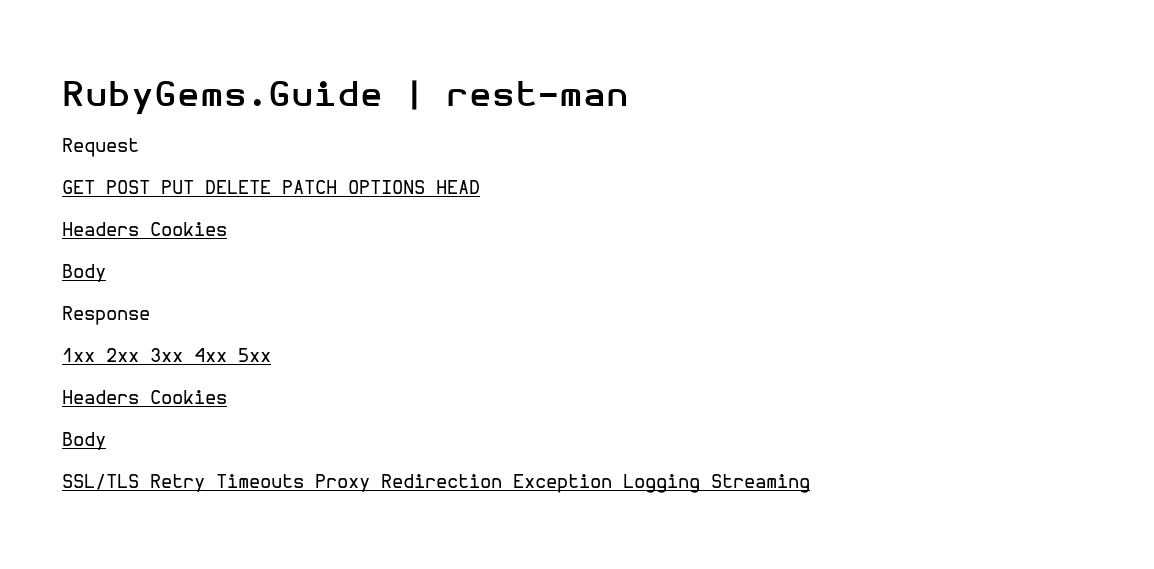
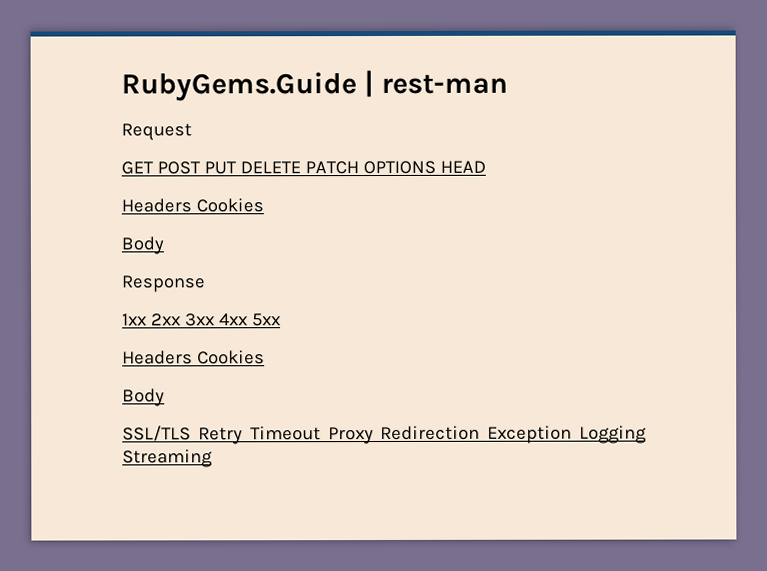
- SSL/TLS Retry Timeouts Proxy Redirection Exception Logging Streaming
+ SSL/TLS Retry Timeout Proxy Redirection Exception Logging Streaming

